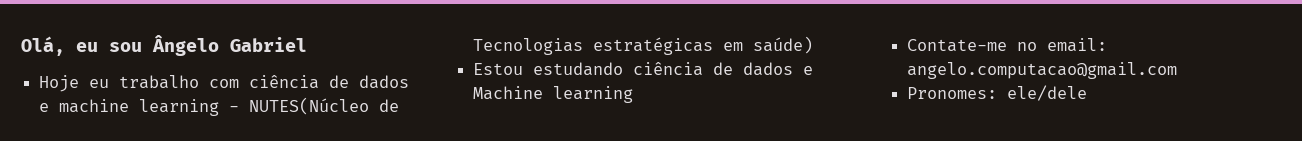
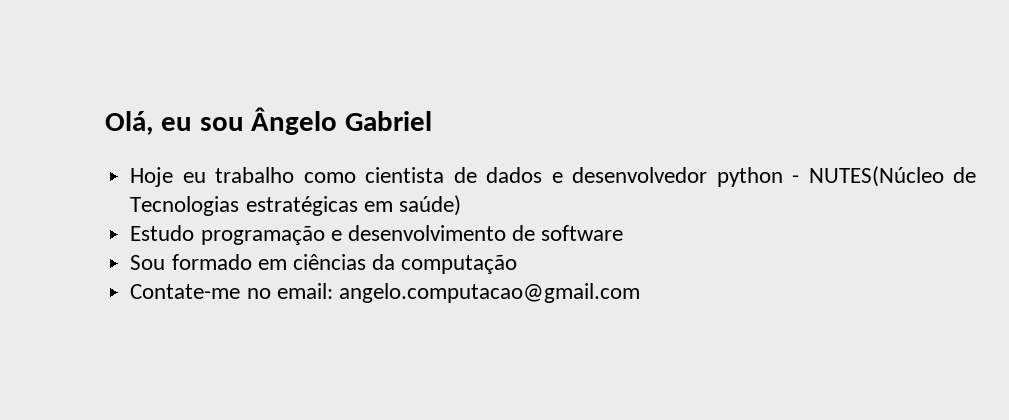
- Hoje eu trabalho com ciência de dados e machine learning - NUTES(Núcleo de Tecnologias estratégicas em saúde)
+ Hoje eu trabalho como cientista de dados e desenvolvedor python - NUTES(Núcleo de Tecnologias estratégicas em saúde)
- Estou estudando ciência de dados e Machine learning
+ Estudo programação e desenvolvimento de software
+ Sou formado em ciências da computação
- Pronomes: ele/dele

